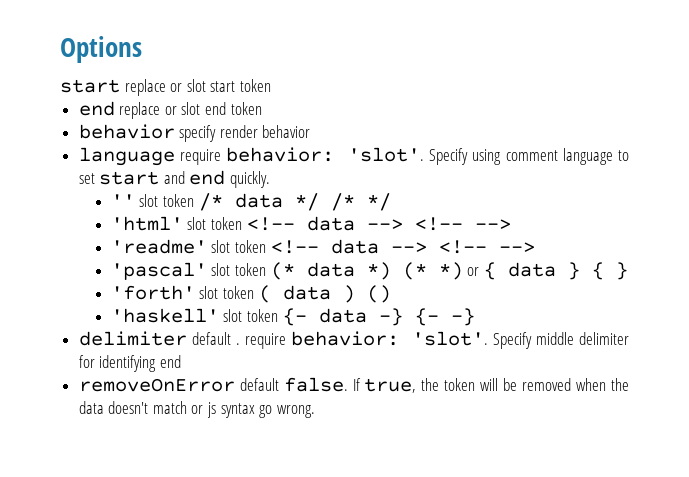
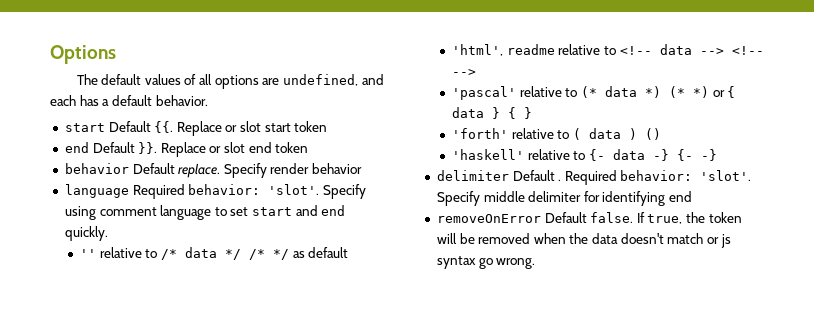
- start replace or slot start token
+ The default values of all options are undefined, and each has a default behavior.
+ start Default {{. Replace or slot start token
- end replace or slot end token
+ end Default }}. Replace or slot end token
- behavior specify render behavior
+ behavior Default replace. Specify render behavior
- language require behavior: 'slot'.
+ language Required behavior: 'slot'.
- '' slot token /* data */ /* */
- 'html' slot token <!-- data --> <!-- -->
- 'readme' slot token <!-- data --> <!-- -->
+ '' relative to /* data */ /* */ as default
+ 'html', readme relative to <!-- data --> <!-- -->
- 'pascal' slot token (* data *) (* *) or { data } { }
+ 'pascal' relative to (* data *) (* *) or { data } { }
- 'forth' slot token ( data ) ()
+ 'forth' relative to ( data ) ()
- 'haskell' slot token {- data -} {- -}
+ 'haskell' relative to {- data -} {- -}
- delimiter default . require behavior: 'slot'.
+ delimiter Default . Required behavior: 'slot'.
- removeOnError default false.
+ removeOnError Default false.

